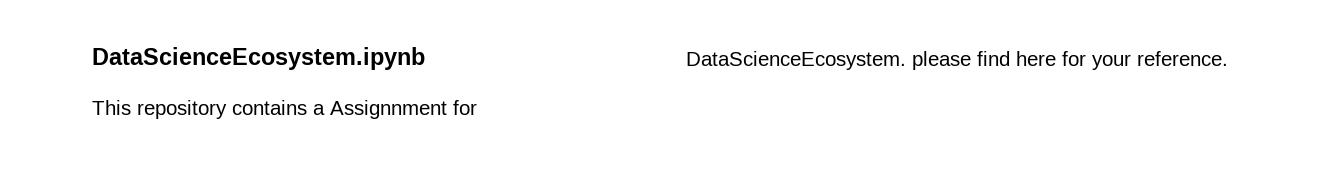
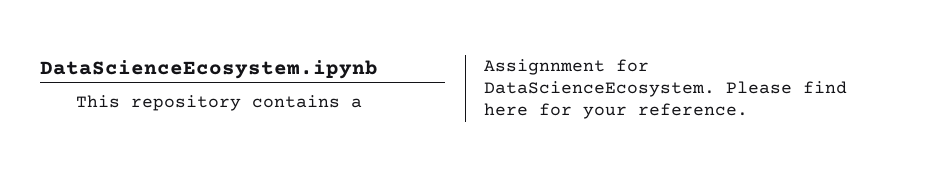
- This repository contains a Assignnment for DataScienceEcosystem. please find here for your reference.
+ This repository contains a Assignnment for DataScienceEcosystem. Please find here for your reference.

